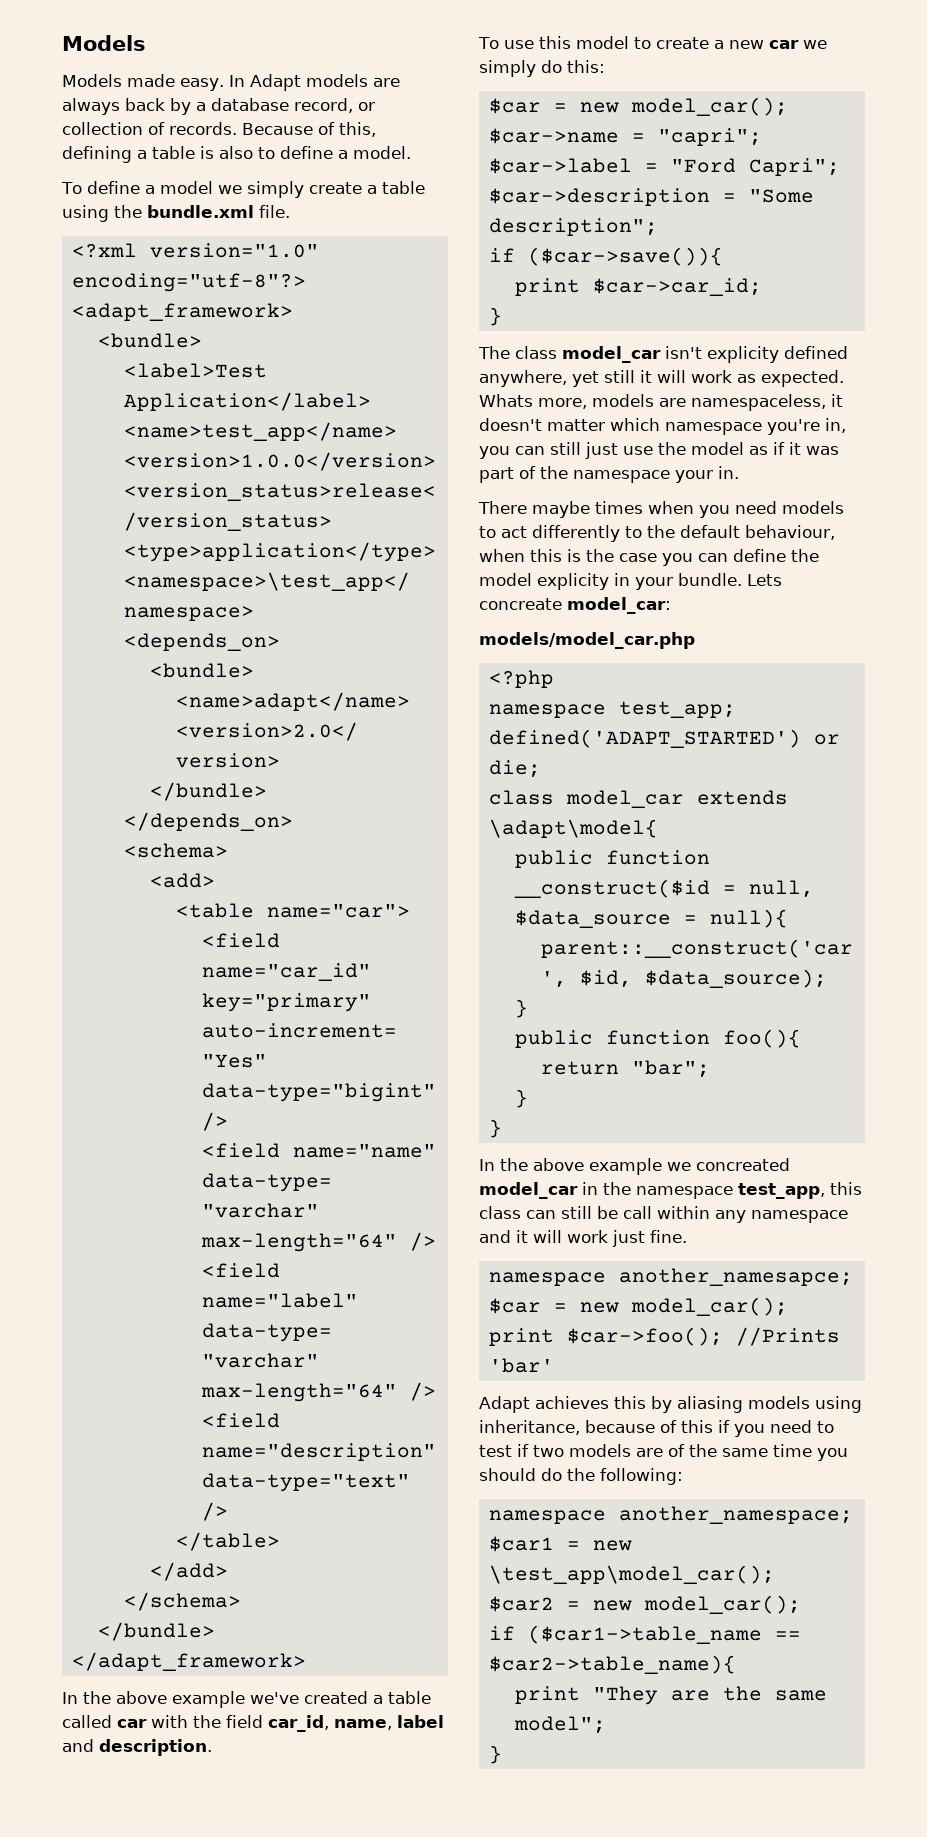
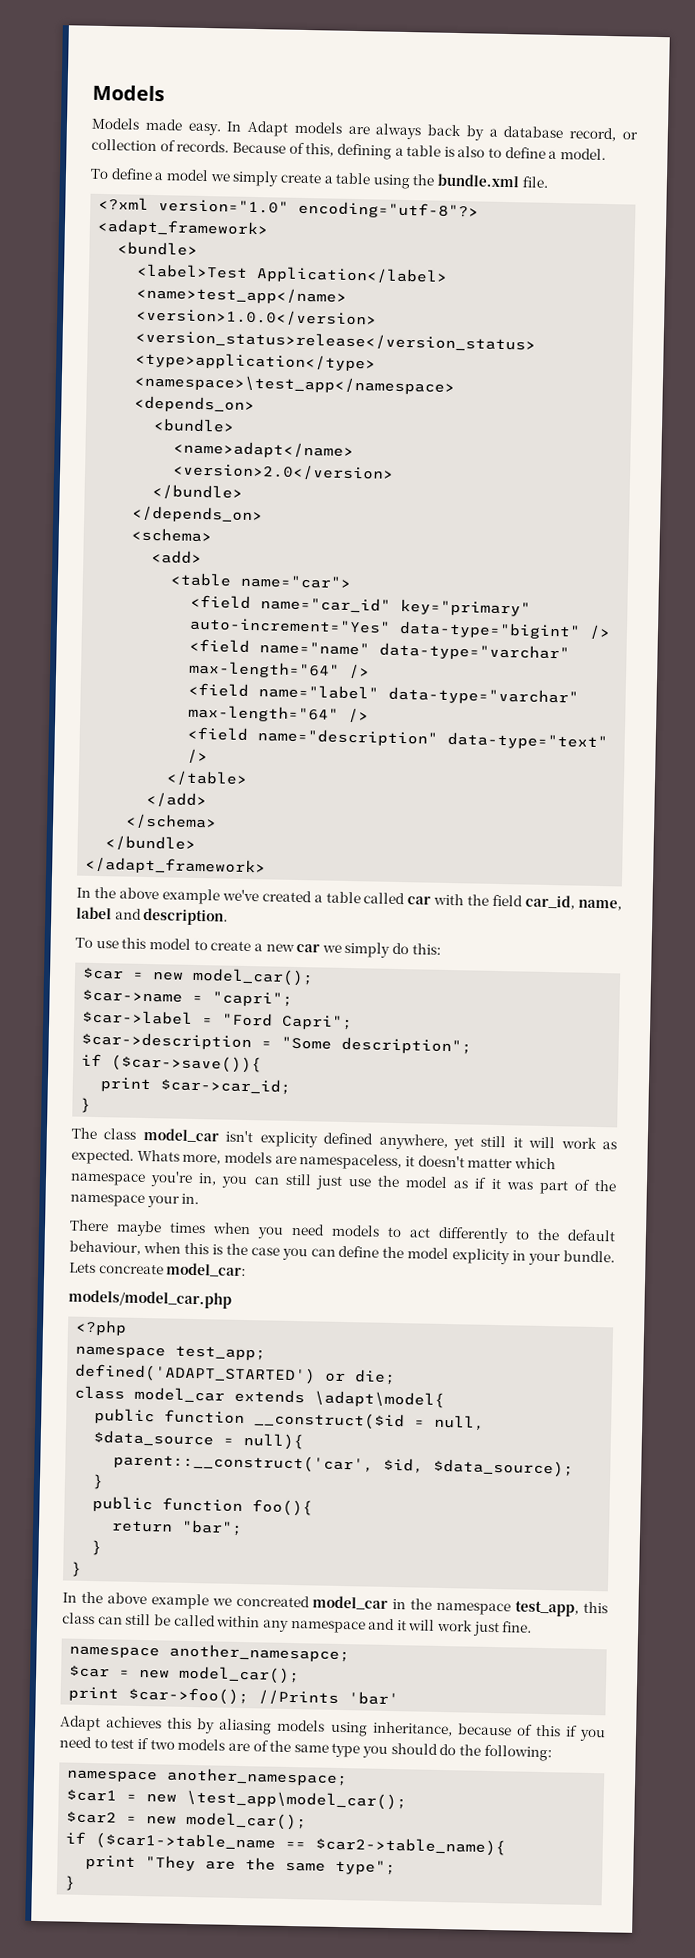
- In the above example we concreated model_car in the namespace test_app, this class can still be call within any namespace and it will work just fine.
+ In the above example we concreated model_car in the namespace test_app, this class can still be called within any namespace and it will work just fine.
- Adapt achieves this by aliasing models using inheritance, because of this if you need to test if two models are of the same time you should do the following:
+ Adapt achieves this by aliasing models using inheritance, because of this if you need to test if two models are of the same type you should do the following:
- print "They are the same model";
+ print "They are the same type";

